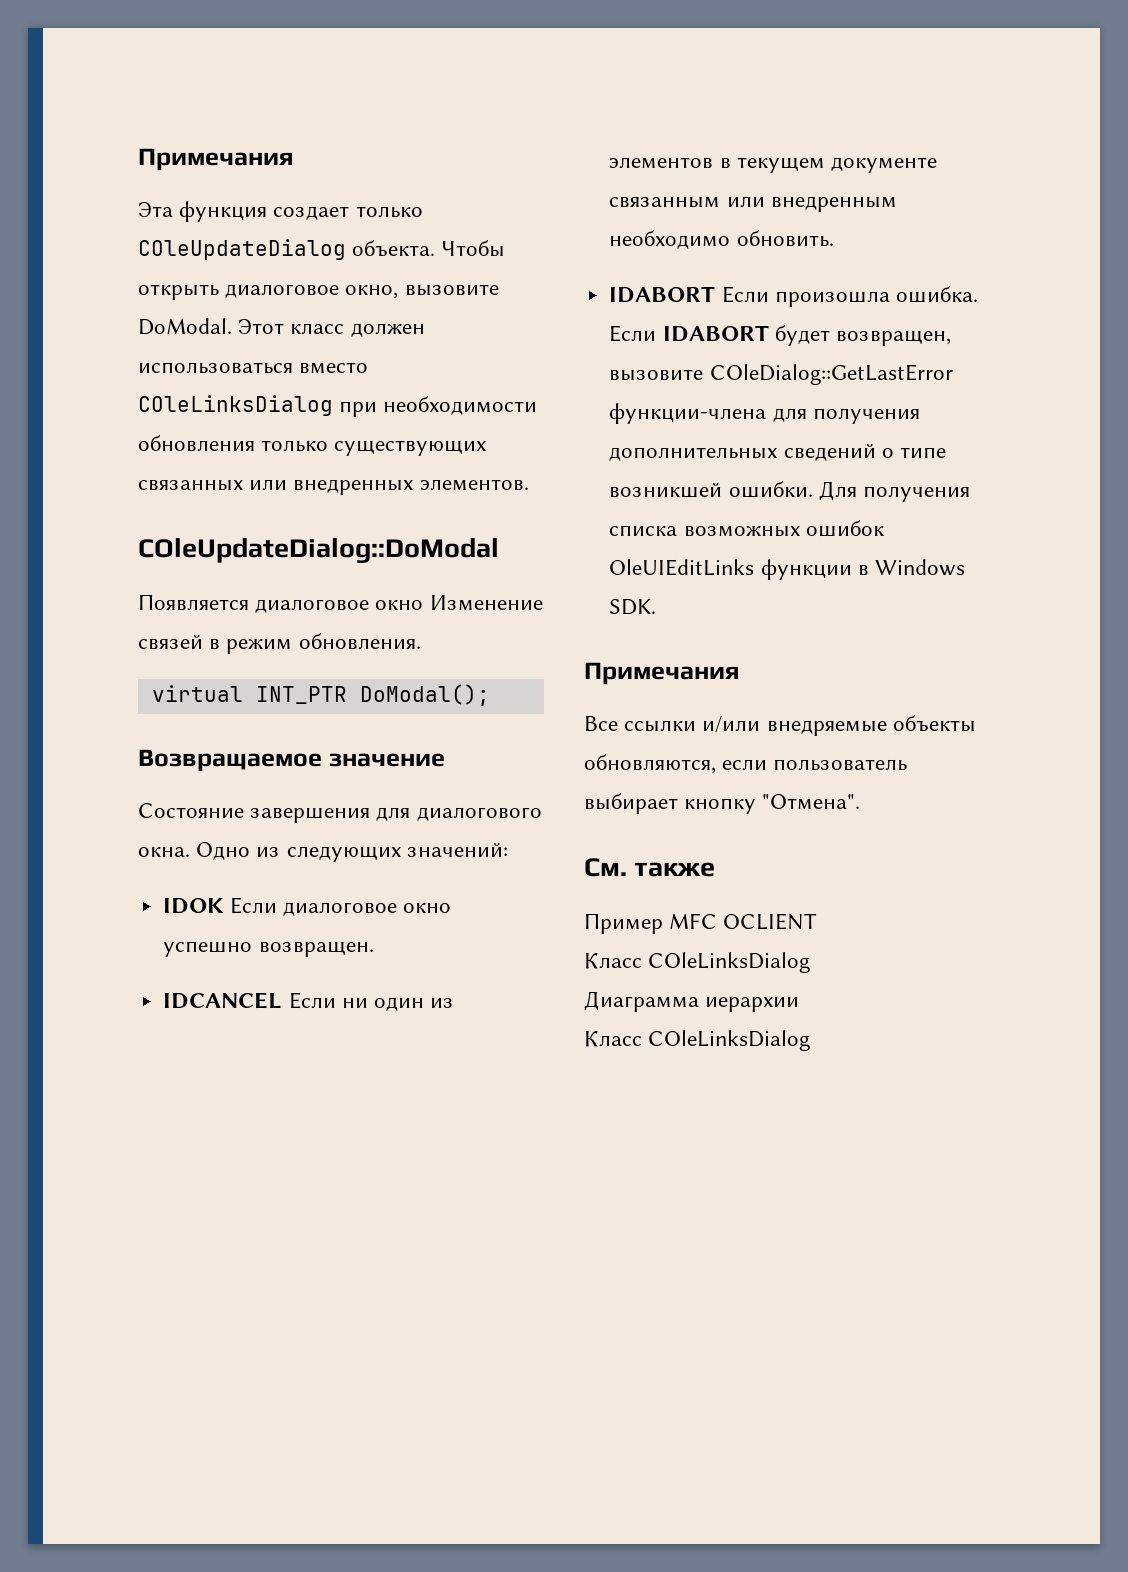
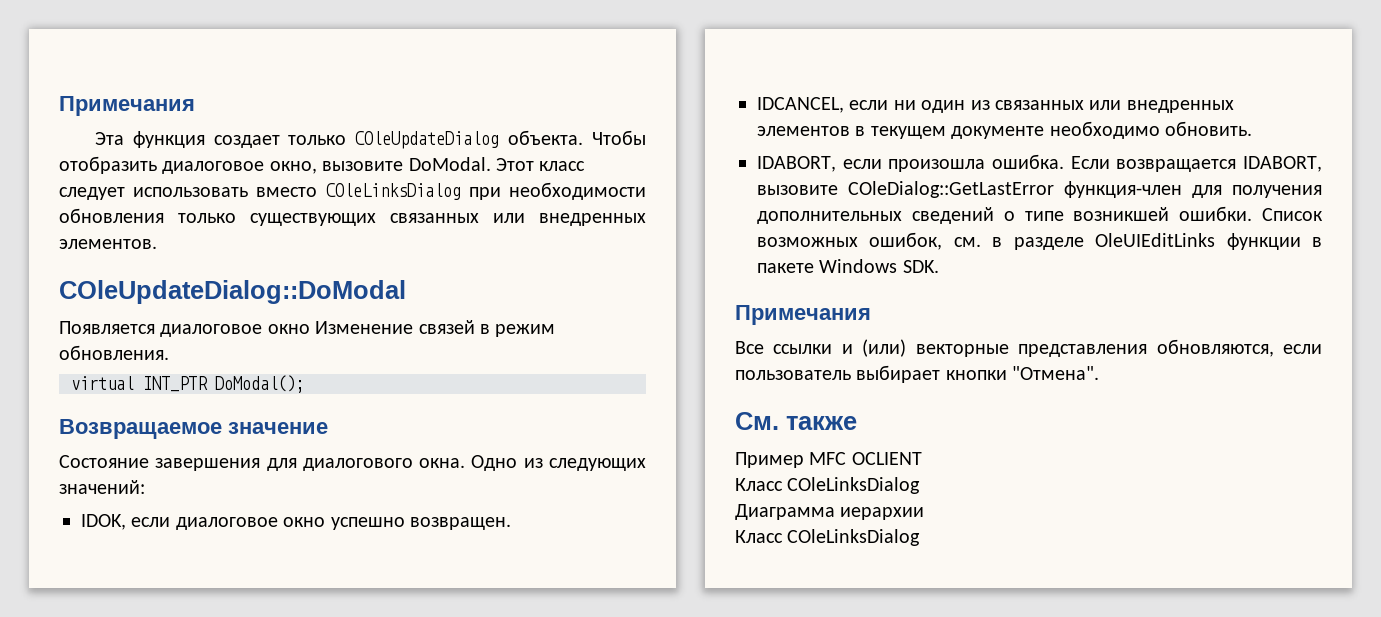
- Чтобы открыть диалоговое окно, вызовите DoModal.
+ Чтобы отобразить диалоговое окно, вызовите DoModal.
- Этот класс должен использоваться вместо COleLinksDialog при необходимости обновления только существующих связанных или внедренных элементов.
+ Этот класс следует использовать вместо COleLinksDialog при необходимости обновления только существующих связанных или внедренных элементов.
- IDOK Если диалоговое окно успешно возвращен.
+ IDOK, если диалоговое окно успешно возвращен.
- IDCANCEL Если ни один из элементов в текущем документе связанным или внедренным необходимо обновить.
+ IDCANCEL, если ни один из связанных или внедренных элементов в текущем документе необходимо обновить.
- IDABORT Если произошла ошибка.
+ IDABORT, если произошла ошибка.
- Если IDABORT будет возвращен, вызовите COleDialog::GetLastError функции-члена для получения дополнительных сведений о типе возникшей ошибки.
+ Если возвращается IDABORT, вызовите COleDialog::GetLastError функция-член для получения дополнительных сведений о типе возникшей ошибки.
- Для получения списка возможных ошибок OleUIEditLinks функции в Windows SDK.
+ Список возможных ошибок, см. в разделе OleUIEditLinks функции в пакете Windows SDK.
- Все ссылки и/или внедряемые объекты обновляются, если пользователь выбирает кнопку "Отмена".
+ Все ссылки и (или) векторные представления обновляются, если пользователь выбирает кнопки "Отмена".

